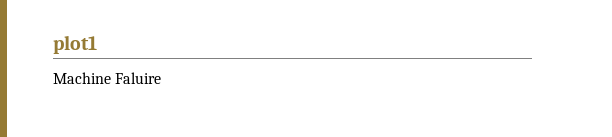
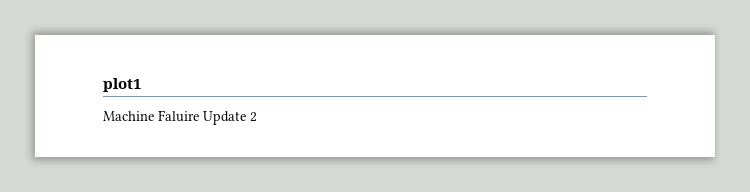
- Machine Faluire
+ Machine Faluire Update 2

